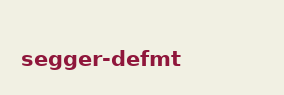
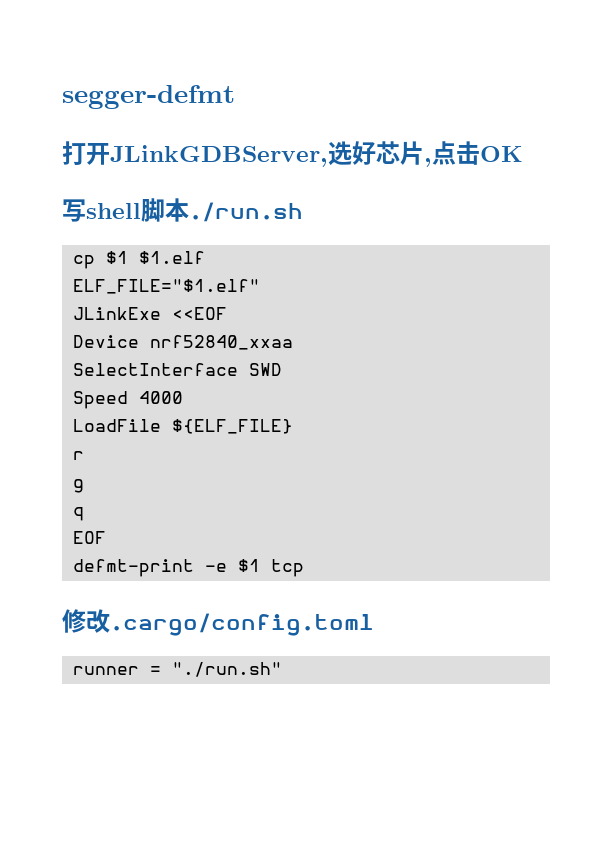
+ 打开JLinkGDBServer,选好芯片,点击OK
+ 写shell脚本./run.sh
+ cp $1 $1.elf
+ ELF_FILE="$1.elf"
+ JLinkExe <<EOF
+ Device nrf52840_xxaa
+ SelectInterface SWD
+ Speed 4000
+ LoadFile ${ELF_FILE}
+ r
+ g
+ q
+ EOF
+ defmt-print -e $1 tcp
+ 修改.cargo/config.toml
+ runner = "./run.sh"

